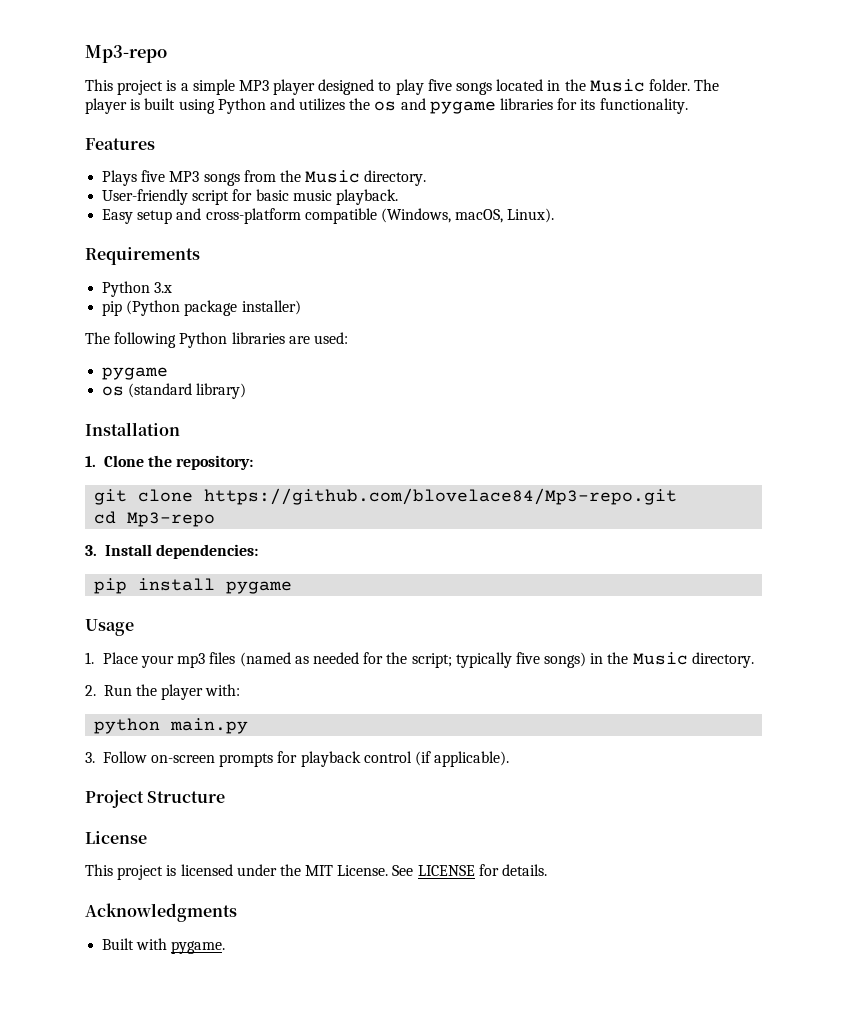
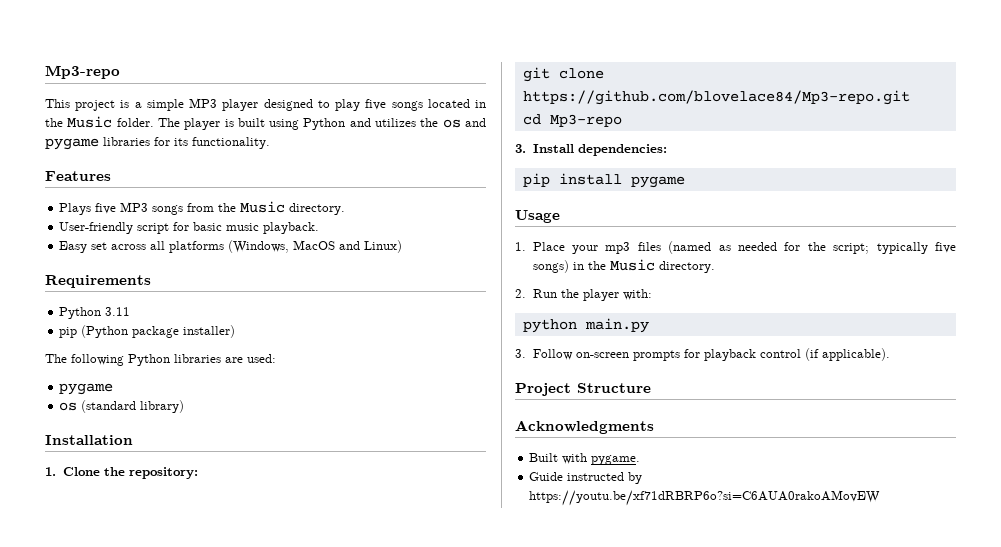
- Easy setup and cross-platform compatible (Windows, macOS, Linux).
+ Easy set across all platforms (Windows, MacOS and Linux)
- Python 3.x
+ Python 3.11
- License
- This project is licensed under the MIT License. See LICENSE for details.
+ Guide instructed by https://youtu.be/xf71dRBRP6o?si=C6AUA0rakoAMovEW

